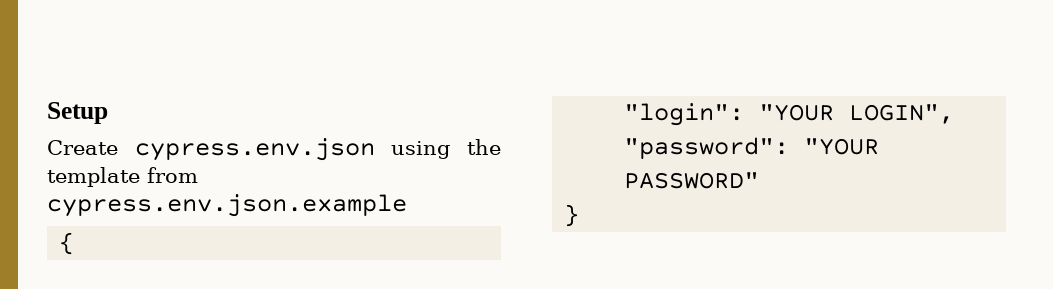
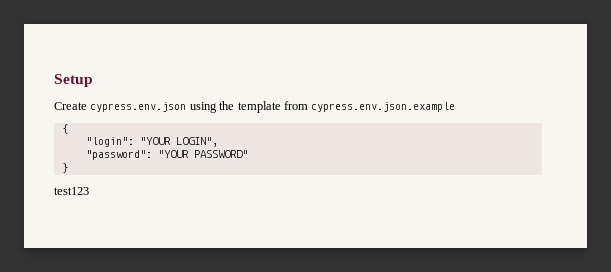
+ test123

